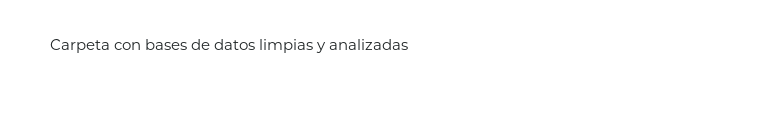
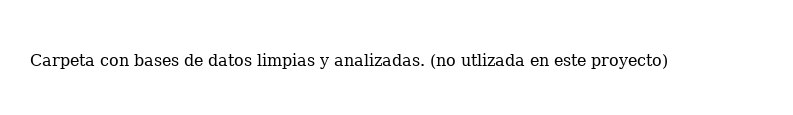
- Carpeta con bases de datos limpias y analizadas
+ Carpeta con bases de datos limpias y analizadas. (no utlizada en este proyecto)

